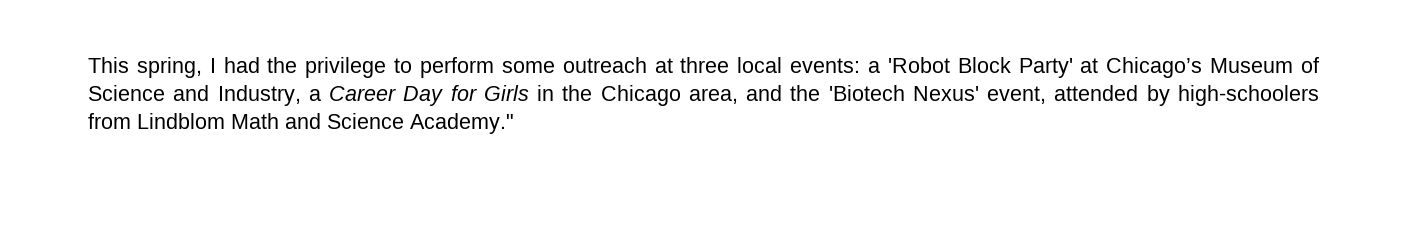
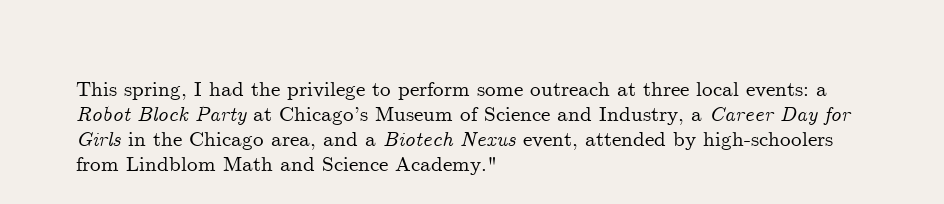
- This spring, I had the privilege to perform some outreach at three local events: a 'Robot Block Party' at Chicago’s Museum of Science and Industry, a Career Day for Girls in the Chicago area, and the 'Biotech Nexus' event, attended by high-schoolers from Lindblom Math and Science Academy."
+ This spring, I had the privilege to perform some outreach at three local events: a Robot Block Party at Chicago’s Museum of Science and Industry, a Career Day for Girls in the Chicago area, and a Biotech Nexus event, attended by high-schoolers from Lindblom Math and Science Academy."

